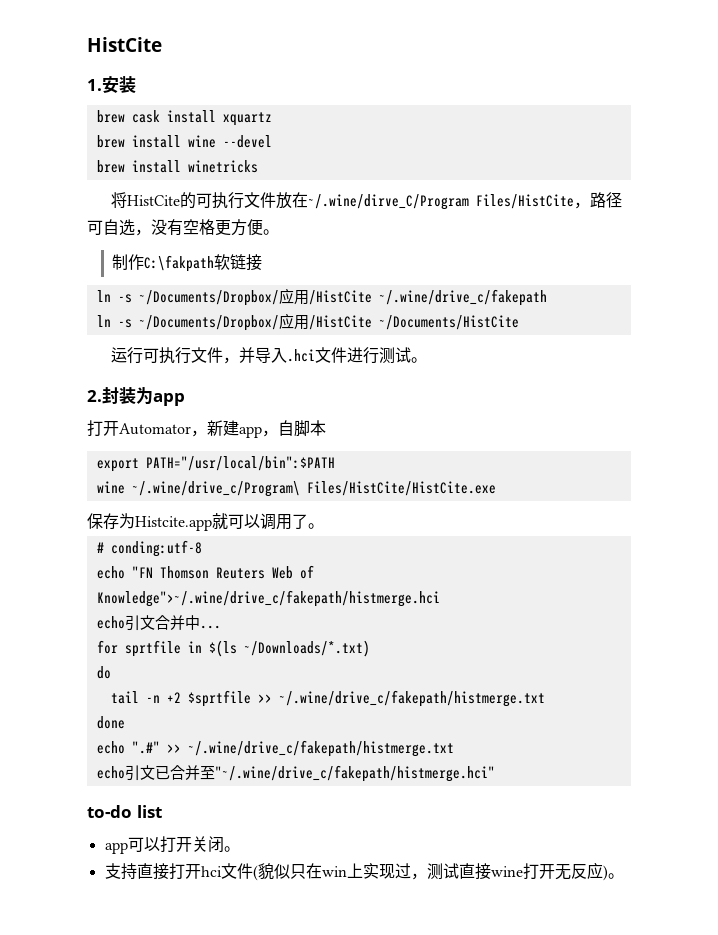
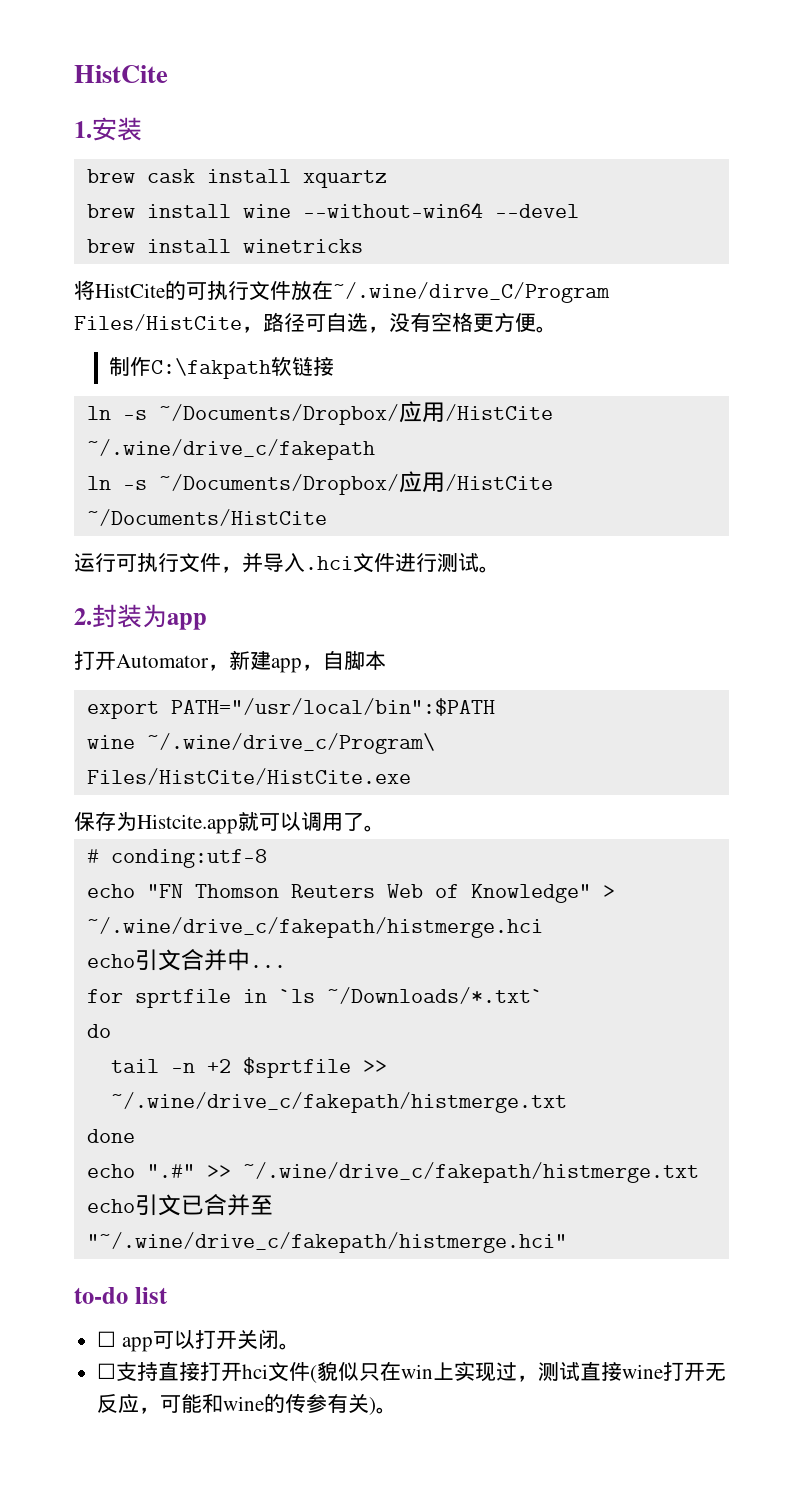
- brew install wine --devel
+ brew install wine --without-win64 --devel
- echo "FN Thomson Reuters Web of Knowledge">~/.wine/drive_c/fakepath/histmerge.hci
+ echo "FN Thomson Reuters Web of Knowledge" > ~/.wine/drive_c/fakepath/histmerge.hci
- for sprtfile in $(ls ~/Downloads/*.txt)
+ for sprtfile in `ls ~/Downloads/*.txt`
- app可以打开关闭。
+ ☐ app可以打开关闭。
- 支持直接打开hci文件(貌似只在win上实现过，测试直接wine打开无反应)。
+ ☐支持直接打开hci文件(貌似只在win上实现过，测试直接wine打开无反应，可能和wine的传参有关)。

